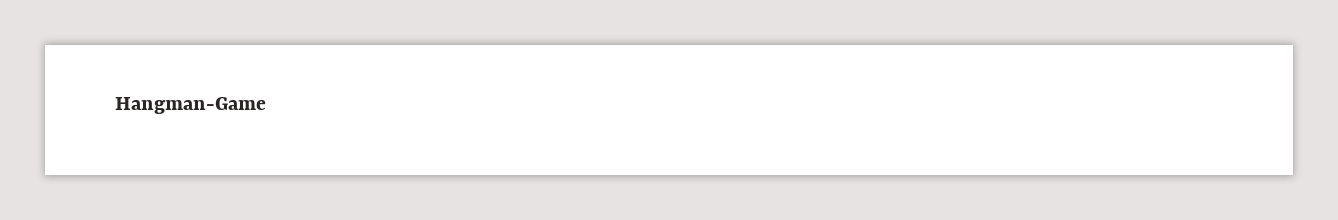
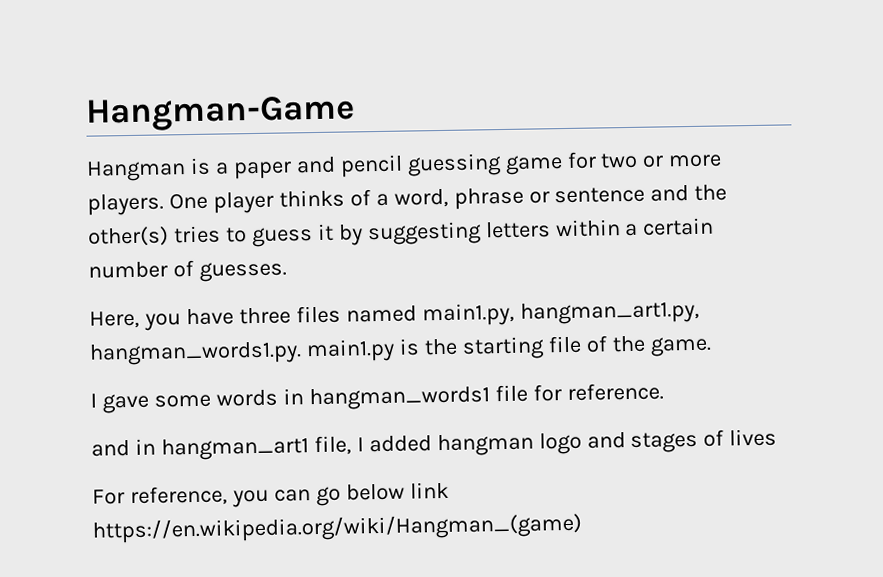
+ Hangman is a paper and pencil guessing game for two or more players. One player thinks of a word, phrase or sentence and the other(s) tries to guess it by suggesting letters within a certain number of guesses.
+ Here, you have three files named main1.py, hangman_art1.py, hangman_words1.py. main1.py is the starting file of the game.
+ I gave some words in hangman_words1 file for reference.
+ and in hangman_art1 file, I added hangman logo and stages of lives
+ For reference, you can go below link https://en.wikipedia.org/wiki/Hangman_(game)

